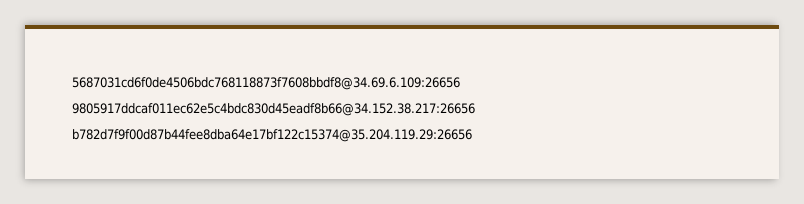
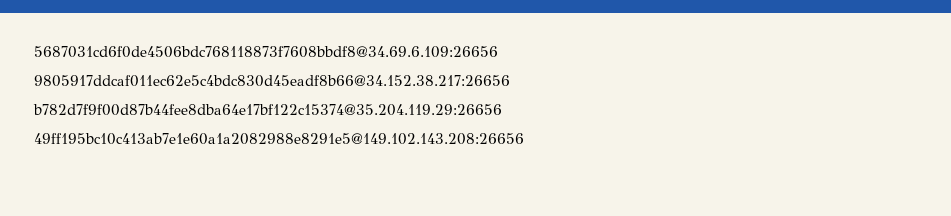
+ 49ff195bc10c413ab7e1e60a1a2082988e8291e5@149.102.143.208:26656

